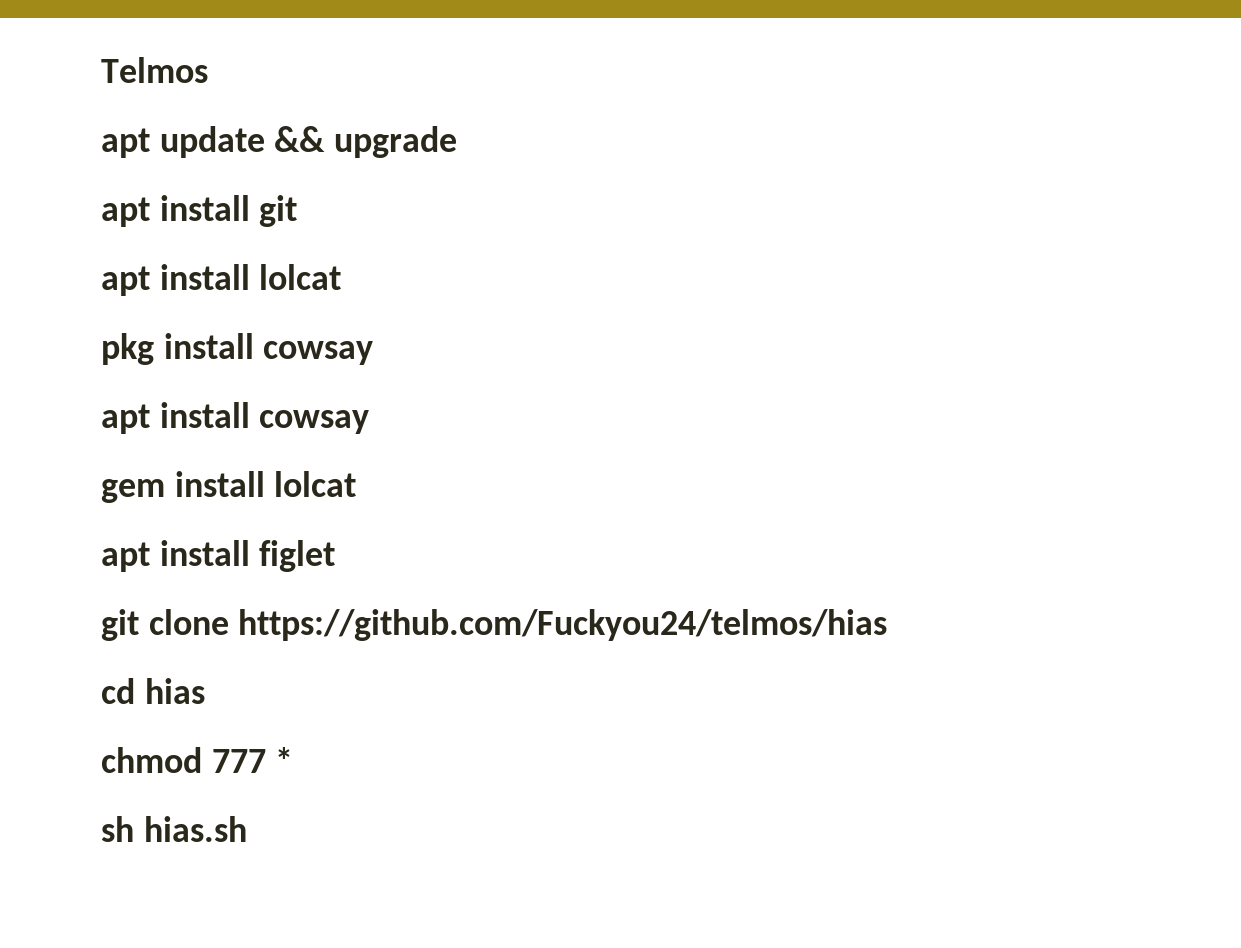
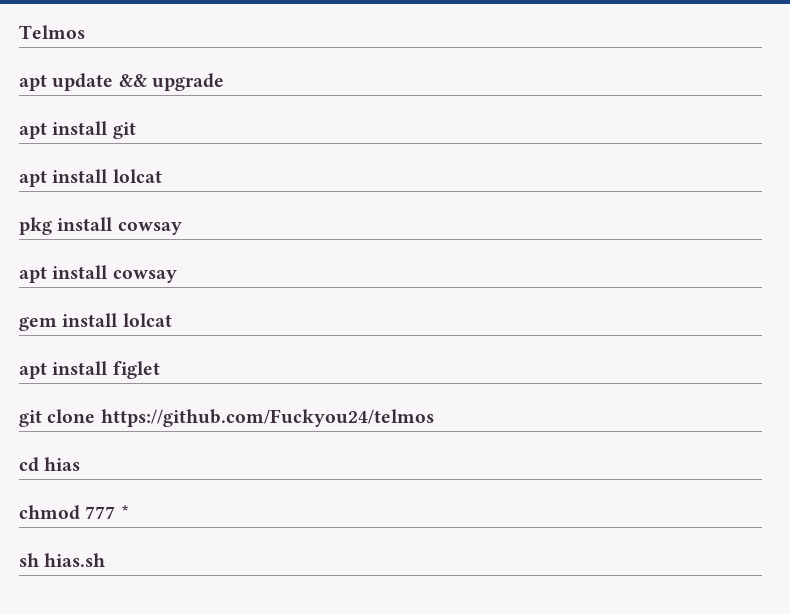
- git clone https://github.com/Fuckyou24/telmos/hias
+ git clone https://github.com/Fuckyou24/telmos

